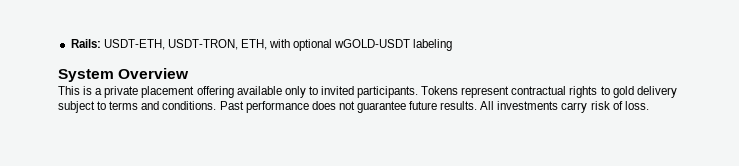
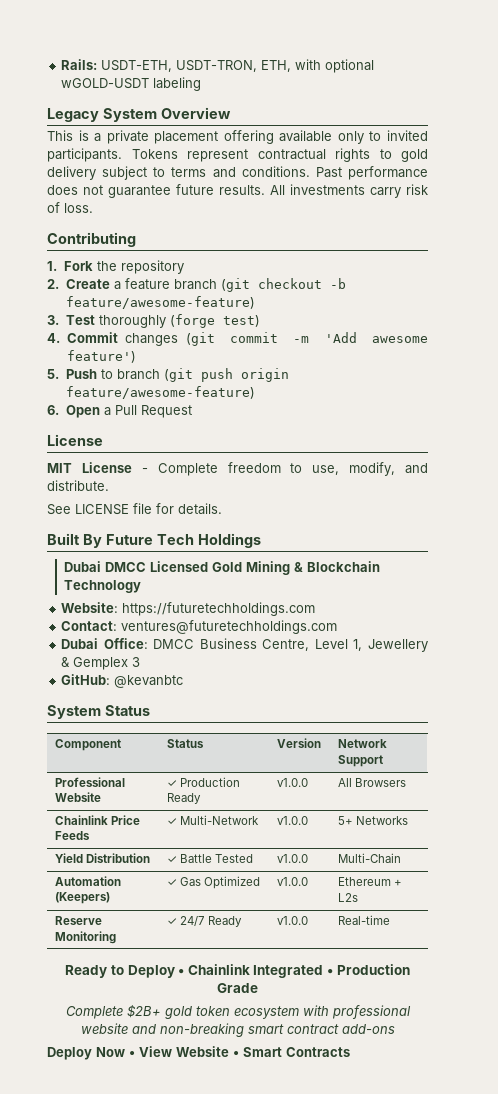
- System Overview
+ Legacy System Overview
+ Contributing
+ 1. Fork the repository
+ 2. Create a feature branch (git checkout -b feature/awesome-feature)
+ 3. Test thoroughly (forge test)
+ 4. Commit changes (git commit -m 'Add awesome feature')
+ 5. Push to branch (git push origin feature/awesome-feature)
+ 6. Open a Pull Request
+ License
+ MIT License - Complete freedom to use, modify, and distribute.
+ See LICENSE file for details.
+ Built By Future Tech Holdings
+ Dubai DMCC Licensed Gold Mining & Blockchain Technology
+ Website: https://futuretechholdings.com
+ Contact: ventures@futuretechholdings.com
+ Dubai Office: DMCC Business Centre, Level 1, Jewellery & Gemplex 3
+ GitHub: @kevanbtc
+ System Status
+ Component | Status | Version | Network Support
+ Professional Website | ✓ Production Ready | v1.0.0 | All Browsers
+ Chainlink Price Feeds | ✓ Multi-Network | v1.0.0 | 5+ Networks
+ Yield Distribution | ✓ Battle Tested | v1.0.0 | Multi-Chain
+ Automation (Keepers) | ✓ Gas Optimized | v1.0.0 | Ethereum + L2s
+ Reserve Monitoring | ✓ 24/7 Ready | v1.0.0 | Real-time
+ Ready to Deploy • Chainlink Integrated • Production Grade
+ Complete $2B+ gold token ecosystem with professional website and non-breaking smart contract add-ons
+ Deploy Now • View Website • Smart Contracts

